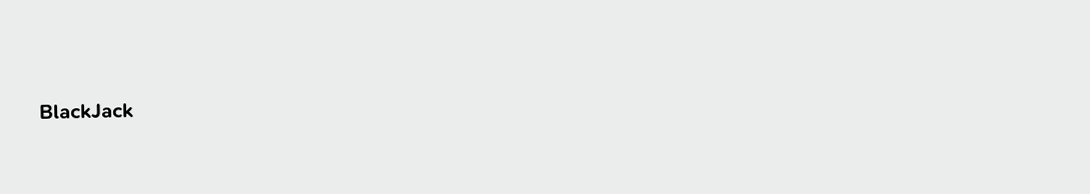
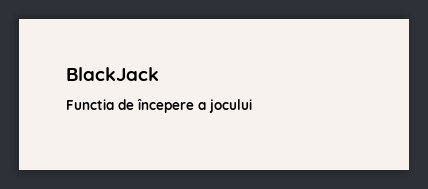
+ Functia de începere a jocului

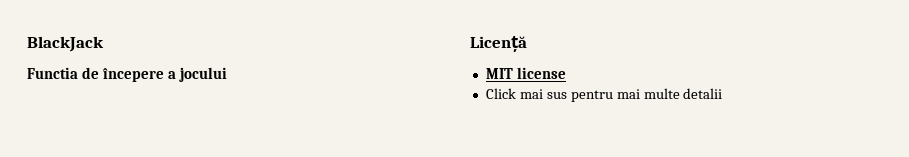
+ Licență
+ MIT license
+ Click mai sus pentru mai multe detalii

